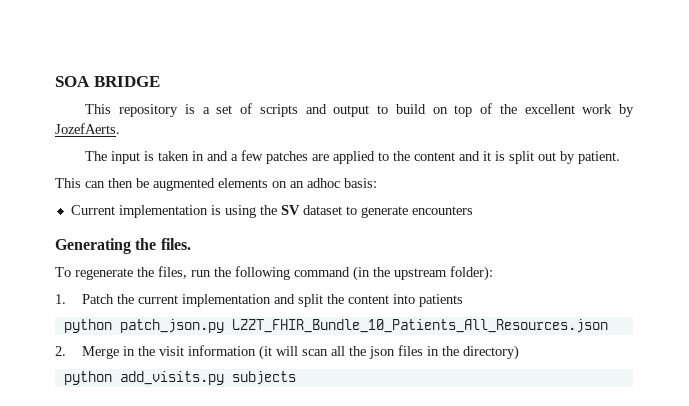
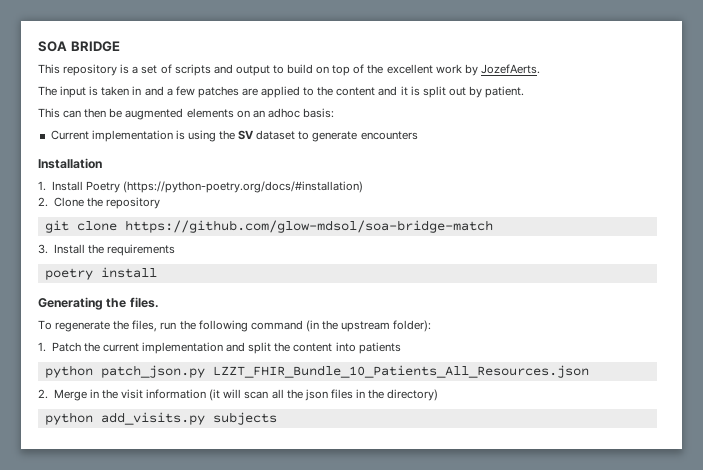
+ Installation
+ 1. Install Poetry (https://python-poetry.org/docs/#installation)
+ 2. Clone the repository
+ git clone https://github.com/glow-mdsol/soa-bridge-match
+ 3. Install the requirements
+ poetry install

